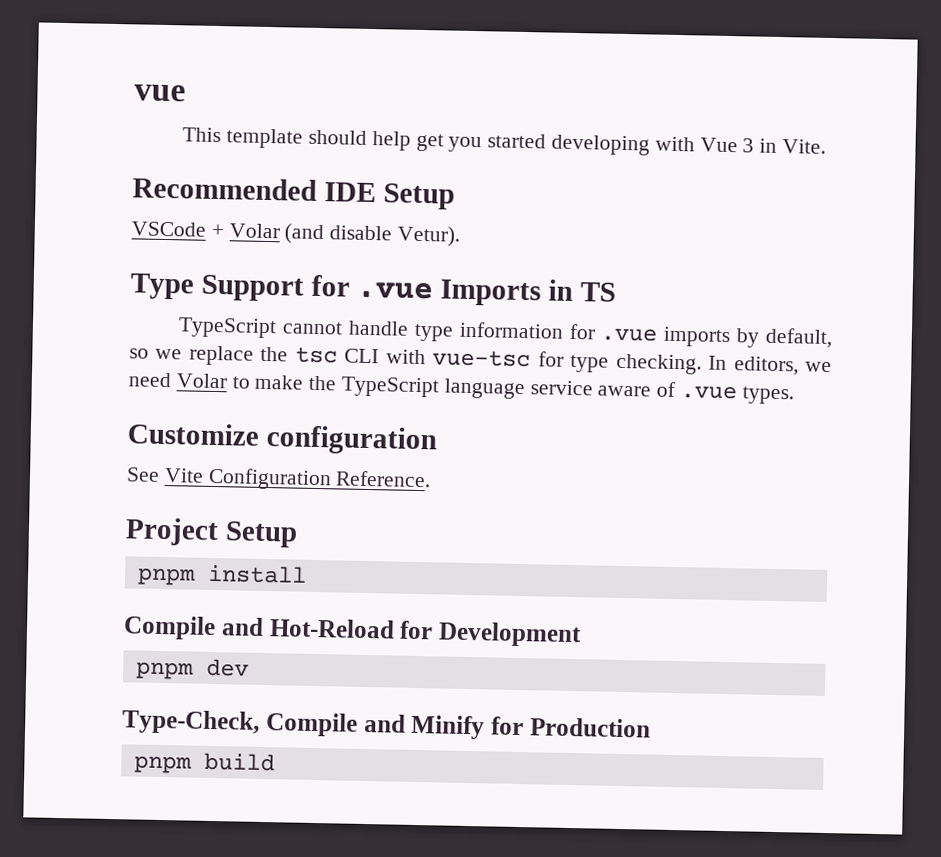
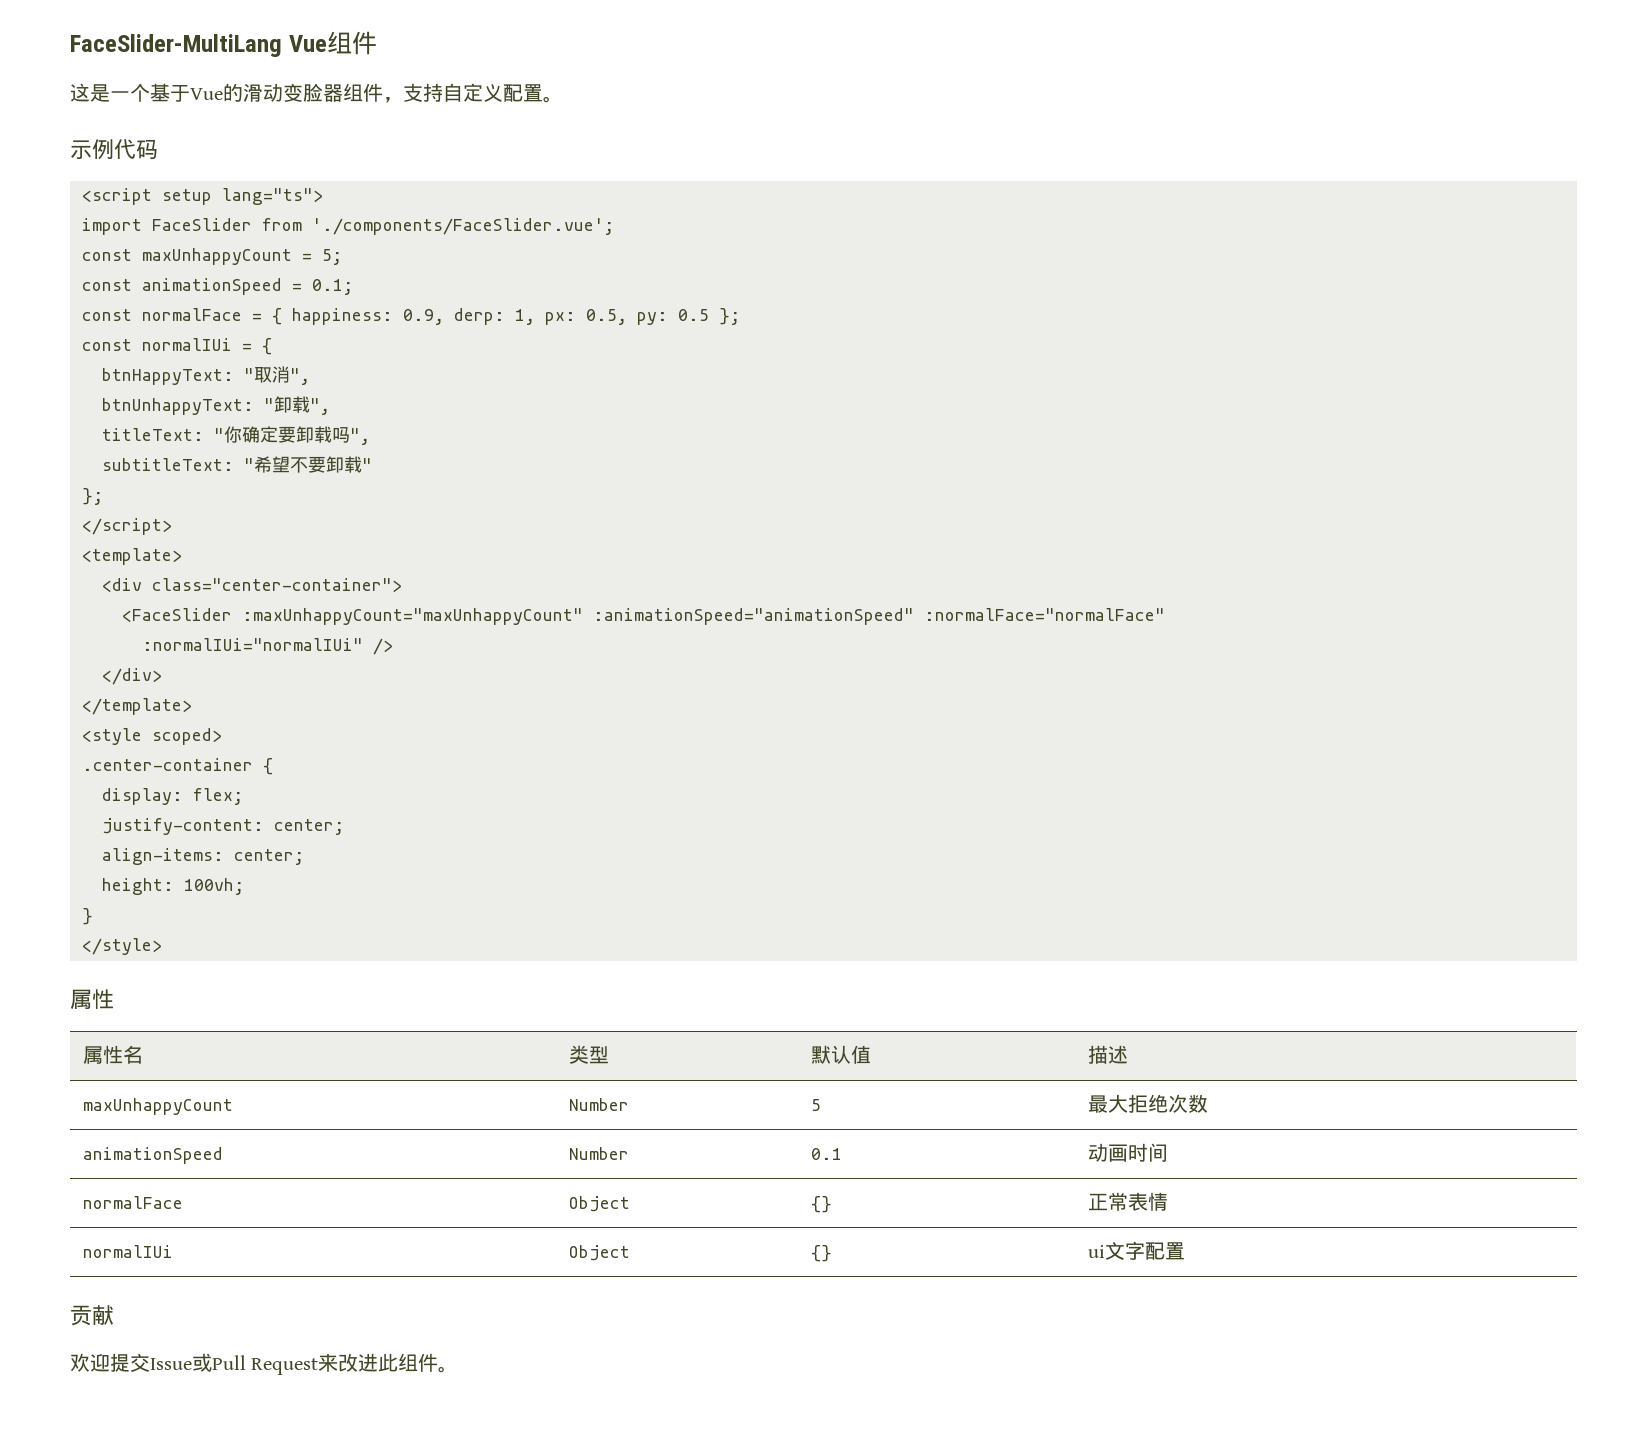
- vue
- This template should help get you started developing with Vue 3 in Vite.
- Recommended IDE Setup
- VSCode + Volar (and disable Vetur).
- Type Support for .vue Imports in TS
- TypeScript cannot handle type information for .vue imports by default, so we replace the tsc CLI with vue-tsc for type checking. In editors, we need Volar to make the TypeScript language service aware of .vue types.
- Customize configuration
- See Vite Configuration Reference.
- Project Setup
- pnpm install
- Compile and Hot-Reload for Development
- pnpm dev
- Type-Check, Compile and Minify for Production
- pnpm build
+ FaceSlider-MultiLang Vue组件
+ 这是一个基于Vue的滑动变脸器组件，支持自定义配置。
+ 示例代码
+ <script setup lang="ts">
+ import FaceSlider from './components/FaceSlider.vue';
+ const maxUnhappyCount = 5;
+ const animationSpeed = 0.1;
+ const normalFace = { happiness: 0.9, derp: 1, px: 0.5, py: 0.5 };
+ const normalIUi = {
+ btnHappyText: "取消",
+ btnUnhappyText: "卸载",
+ titleText: "你确定要卸载吗",
+ subtitleText: "希望不要卸载"
+ };
+ </script>
+ <template>
+ <div class="center-container">
+ <FaceSlider :maxUnhappyCount="maxUnhappyCount" :animationSpeed="animationSpeed" :normalFace="normalFace"
+ :normalIUi="normalIUi" />
+ </div>
+ </template>
+ <style scoped>
+ .center-container {
+ display: flex;
+ justify-content: center;
+ align-items: center;
+ height: 100vh;
+ }
+ </style>
+ 属性
+ 属性名 | 类型 | 默认值 | 描述
+ maxUnhappyCount | Number | 5 | 最大拒绝次数
+ animationSpeed | Number | 0.1 | 动画时间
+ normalFace | Object | {} | 正常表情
+ normalIUi | Object | {} | ui文字配置
+ 贡献
+ 欢迎提交Issue或Pull Request来改进此组件。

